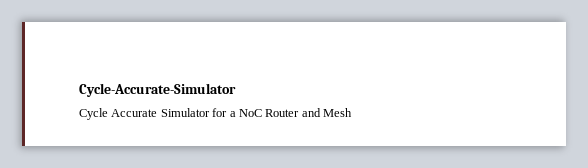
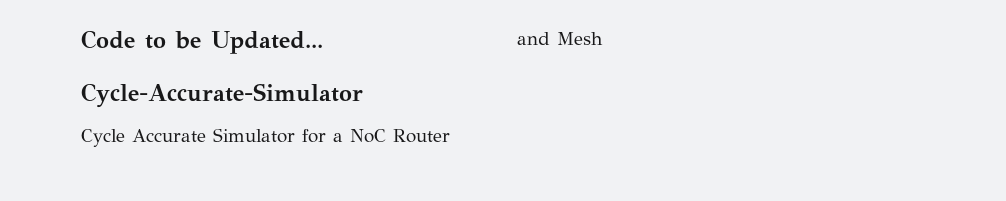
+ Code to be Updated...

